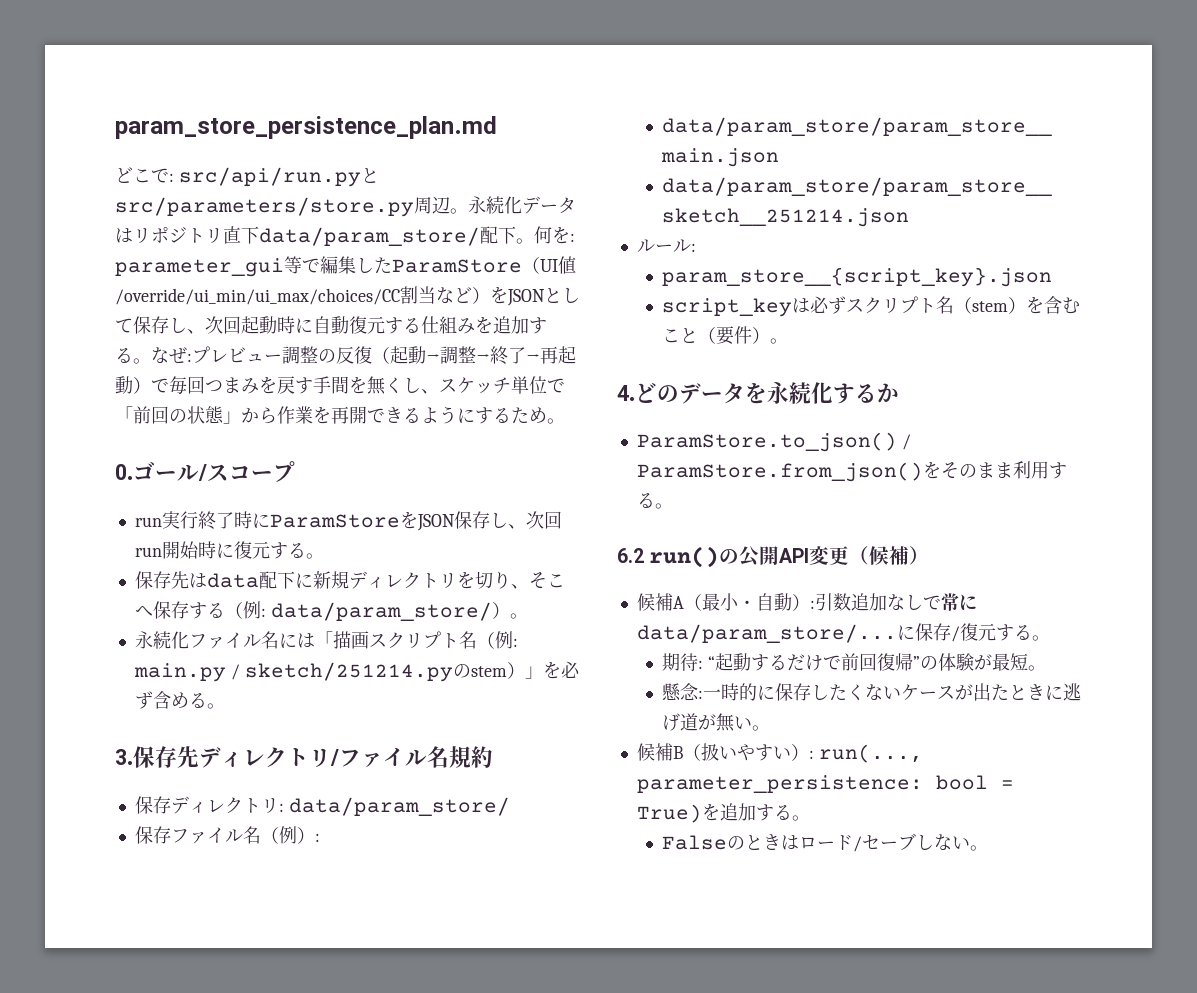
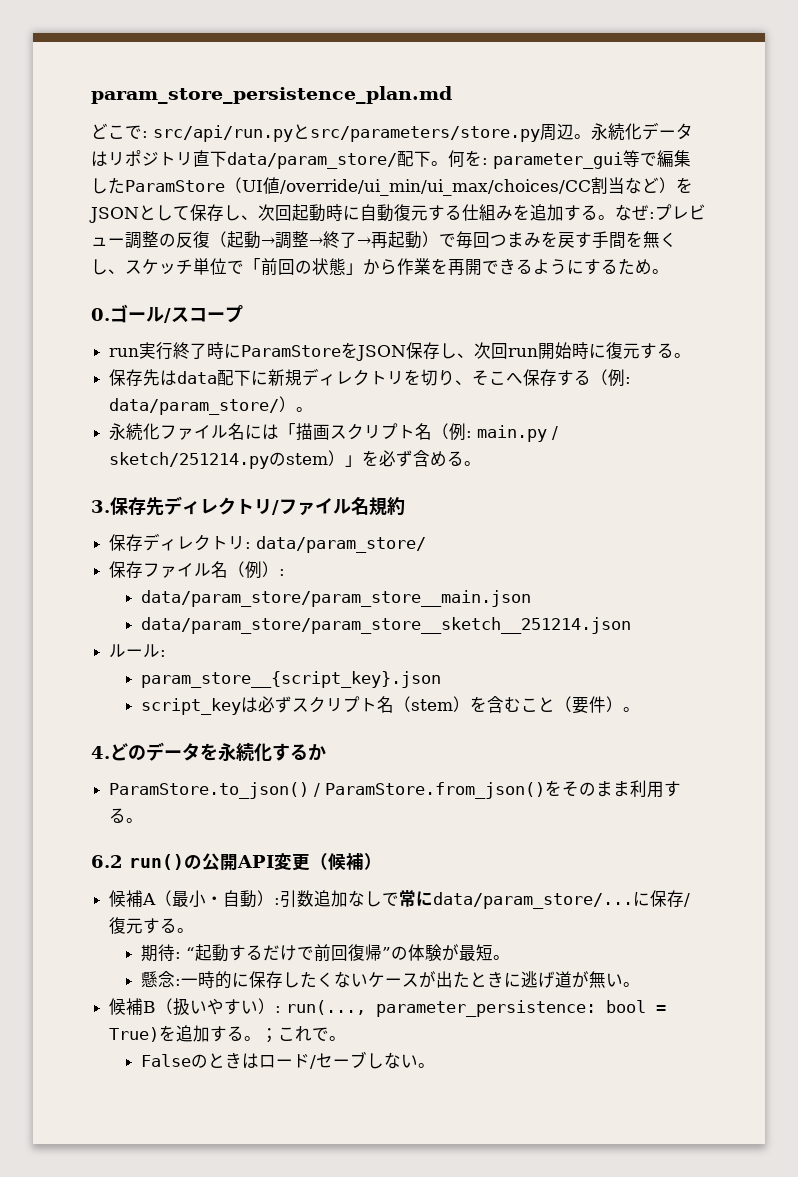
+ ；これで。

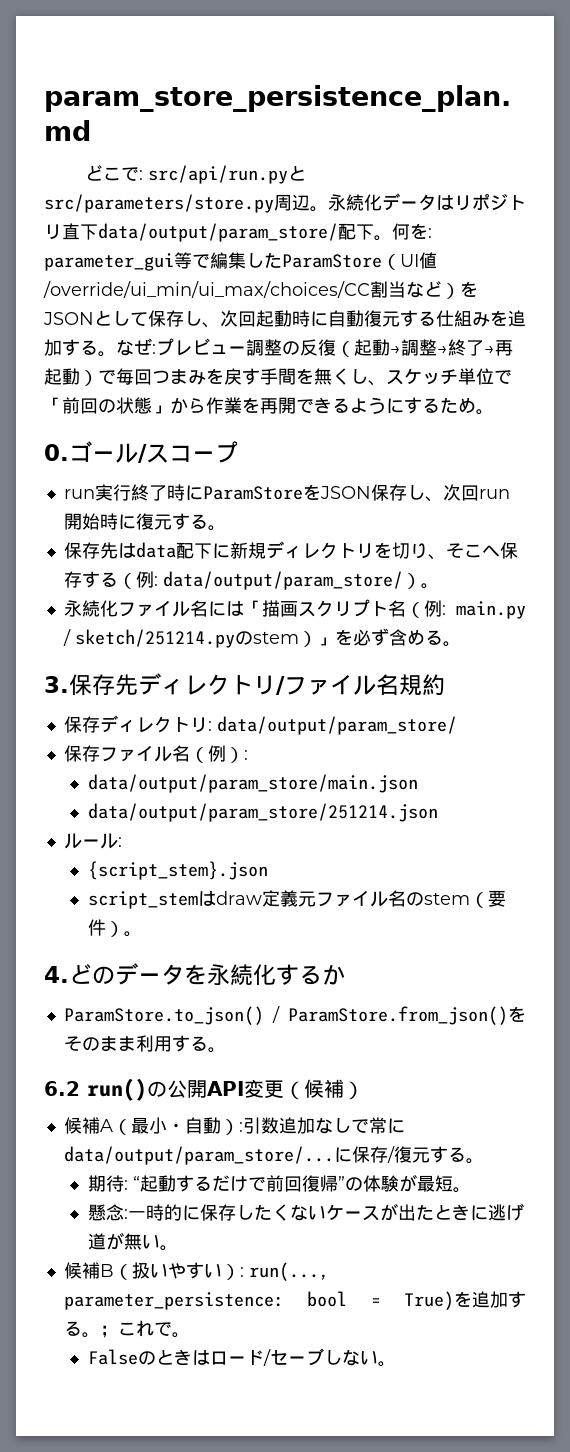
- 永続化データはリポジトリ直下data/param_store/配下。
+ 永続化データはリポジトリ直下data/output/param_store/配下。
- 保存先はdata配下に新規ディレクトリを切り、そこへ保存する（例: data/param_store/）。
+ 保存先はdata配下に新規ディレクトリを切り、そこへ保存する（例: data/output/param_store/）。
- 保存ディレクトリ: data/param_store/
+ 保存ディレクトリ: data/output/param_store/
- data/param_store/param_store__main.json
- data/param_store/param_store__sketch__251214.json
+ data/output/param_store/main.json
+ data/output/param_store/251214.json
- param_store__{script_key}.json
- script_keyは必ずスクリプト名（stem）を含むこと（要件）。
+ {script_stem}.json
+ script_stemはdraw定義元ファイル名のstem（要件）。
- 候補A（最小・自動）:引数追加なしで常にdata/param_store/...
+ 候補A（最小・自動）:引数追加なしで常にdata/output/param_store/...

